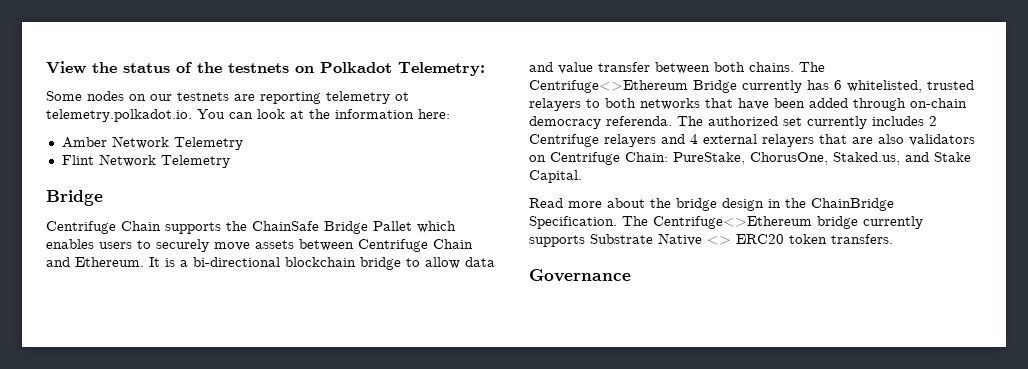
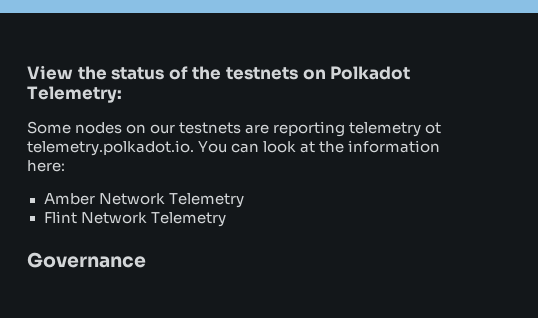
  Flint Network Telemetry
- Bridge
- Centrifuge Chain supports the ChainSafe Bridge Pallet which enables users to securely move assets between Centrifuge Chain and Ethereum. It is a bi-directional blockchain bridge to allow data and value transfer between both chains. The Centrifuge<>Ethereum Bridge currently has 6 whitelisted, trusted relayers to both networks that have been added through on-chain democracy referenda. The authorized set currently includes 2 Centrifuge relayers and 4 external relayers that are also validators on Centrifuge Chain: PureStake, ChorusOne, Staked.us, and Stake Capital.
- Read more about the bridge design in the ChainBridge Specification. The Centrifuge<>Ethereum bridge currently supports Substrate Native <> ERC20 token transfers.

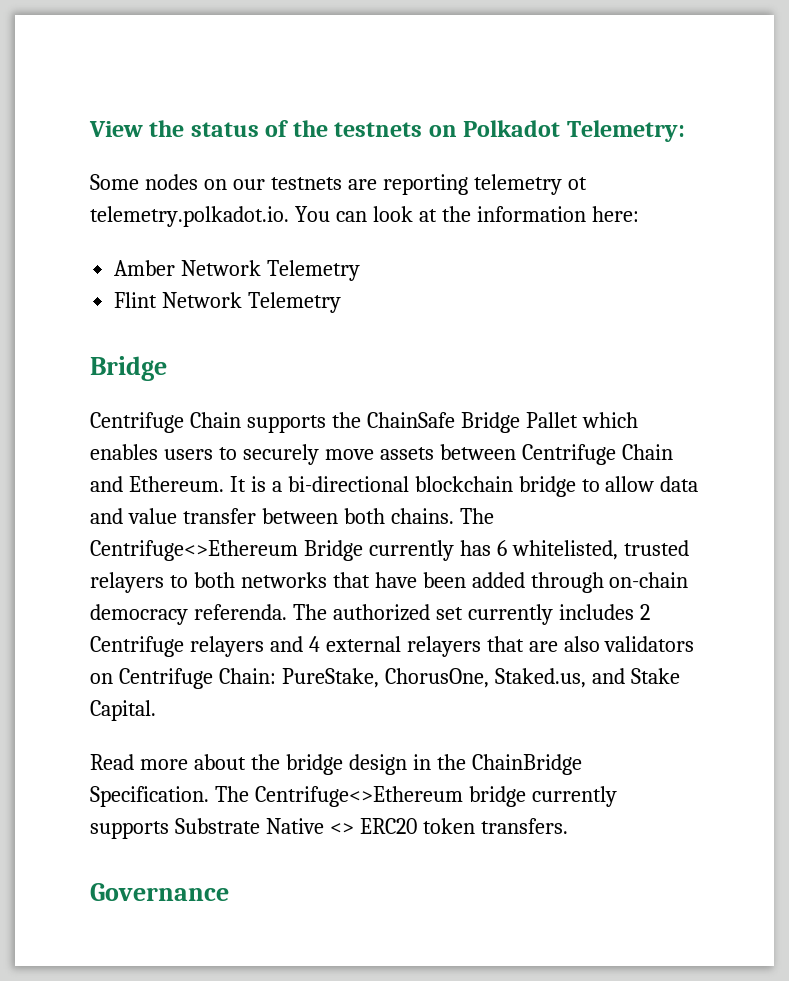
  Flint Network Telemetry
+ Bridge
+ Centrifuge Chain supports the ChainSafe Bridge Pallet which enables users to securely move assets between Centrifuge Chain and Ethereum. It is a bi-directional blockchain bridge to allow data and value transfer between both chains. The Centrifuge<>Ethereum Bridge currently has 6 whitelisted, trusted relayers to both networks that have been added through on-chain democracy referenda. The authorized set currently includes 2 Centrifuge relayers and 4 external relayers that are also validators on Centrifuge Chain: PureStake, ChorusOne, Staked.us, and Stake Capital.
+ Read more about the bridge design in the ChainBridge Specification. The Centrifuge<>Ethereum bridge currently supports Substrate Native <> ERC20 token transfers.

